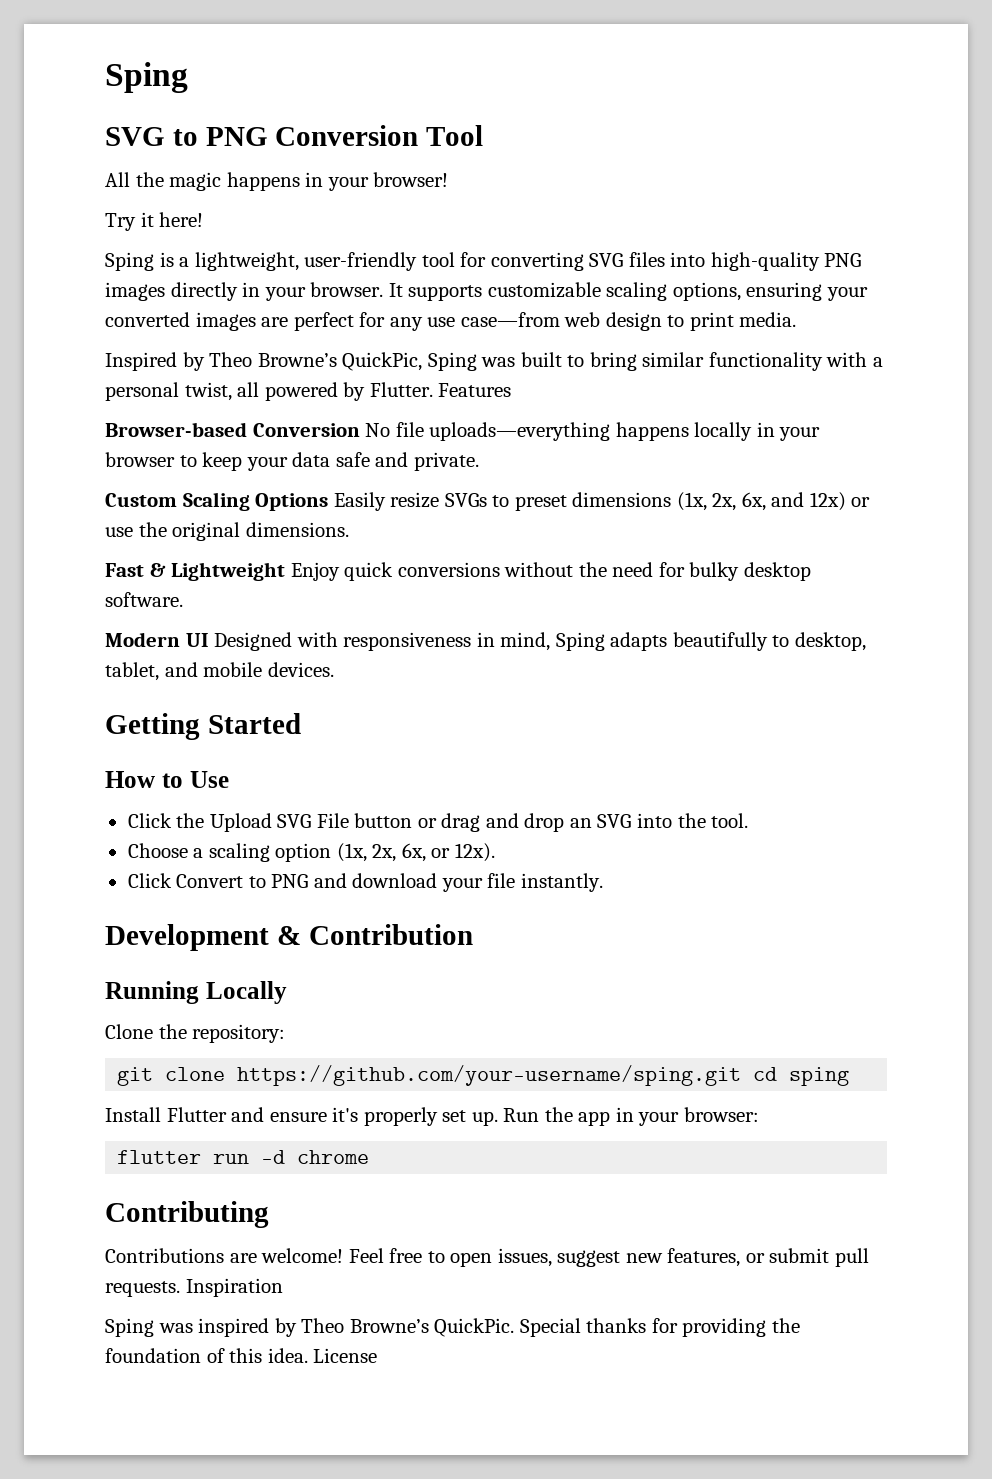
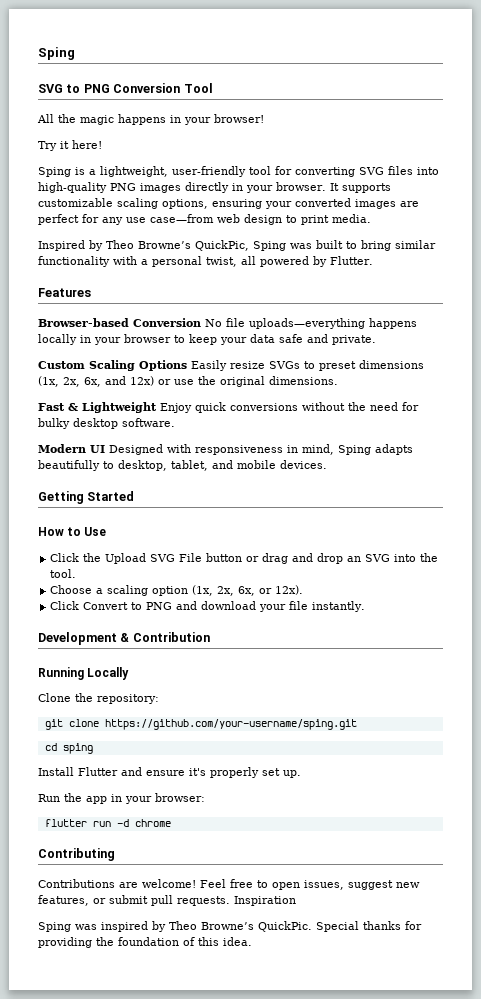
- Inspired by Theo Browne’s QuickPic, Sping was built to bring similar functionality with a personal twist, all powered by Flutter. Features
+ Inspired by Theo Browne’s QuickPic, Sping was built to bring similar functionality with a personal twist, all powered by Flutter.
+ Features
- git clone https://github.com/your-username/sping.git cd sping
+ git clone https://github.com/your-username/sping.git
+ cd sping
- Install Flutter and ensure it's properly set up. Run the app in your browser:
+ Install Flutter and ensure it's properly set up.
+ Run the app in your browser:
- License

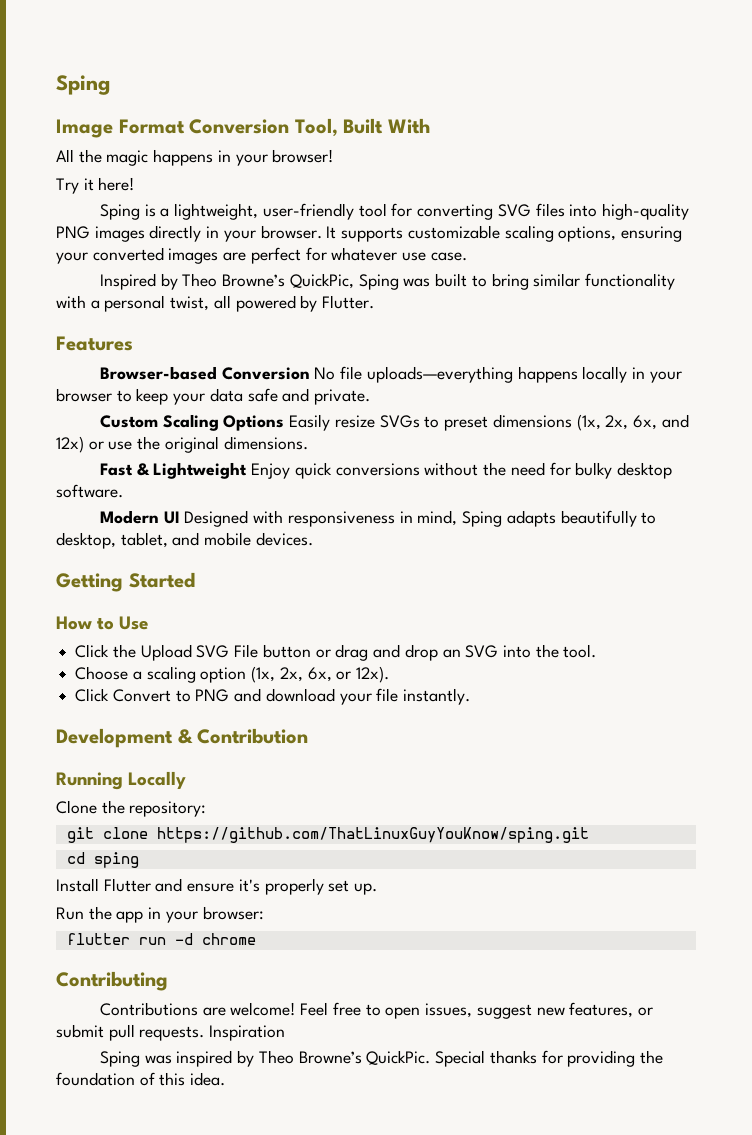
- SVG to PNG Conversion Tool
+ Image Format Conversion Tool, Built With
- It supports customizable scaling options, ensuring your converted images are perfect for any use case—from web design to print media.
+ It supports customizable scaling options, ensuring your converted images are perfect for whatever use case.
- git clone https://github.com/your-username/sping.git
+ git clone https://github.com/ThatLinuxGuyYouKnow/sping.git

